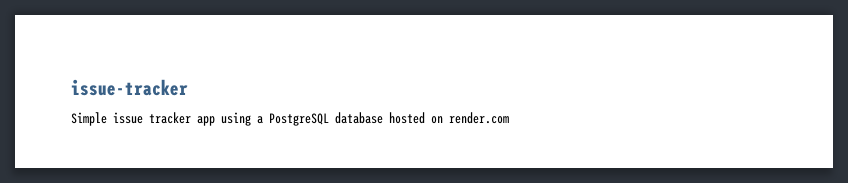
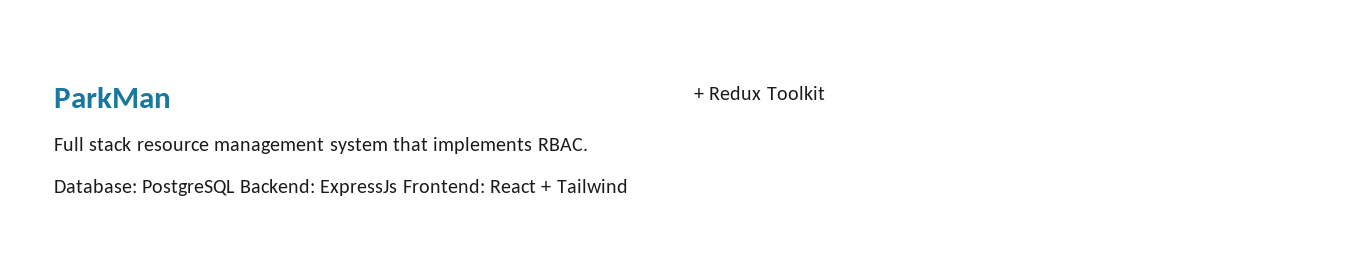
- issue-tracker
- Simple issue tracker app using a PostgreSQL database hosted on render.com
+ ParkMan
+ Full stack resource management system that implements RBAC.
+ Database: PostgreSQL Backend: ExpressJs Frontend: React + Tailwind + Redux Toolkit

